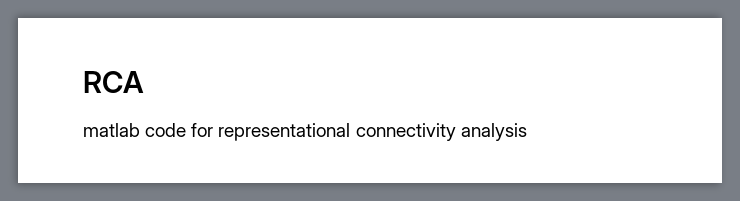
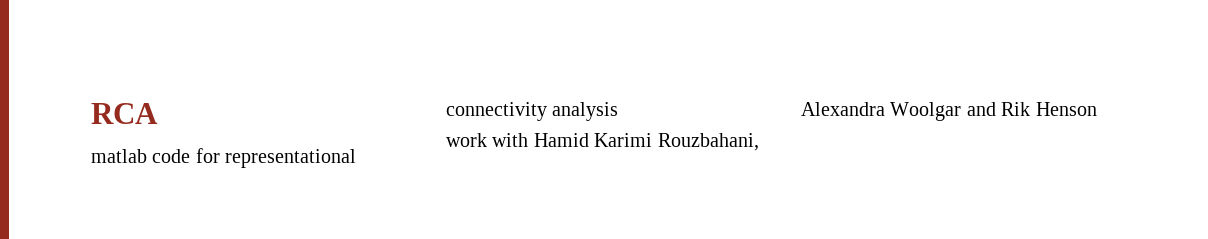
+ work with Hamid Karimi Rouzbahani, Alexandra Woolgar and Rik Henson

